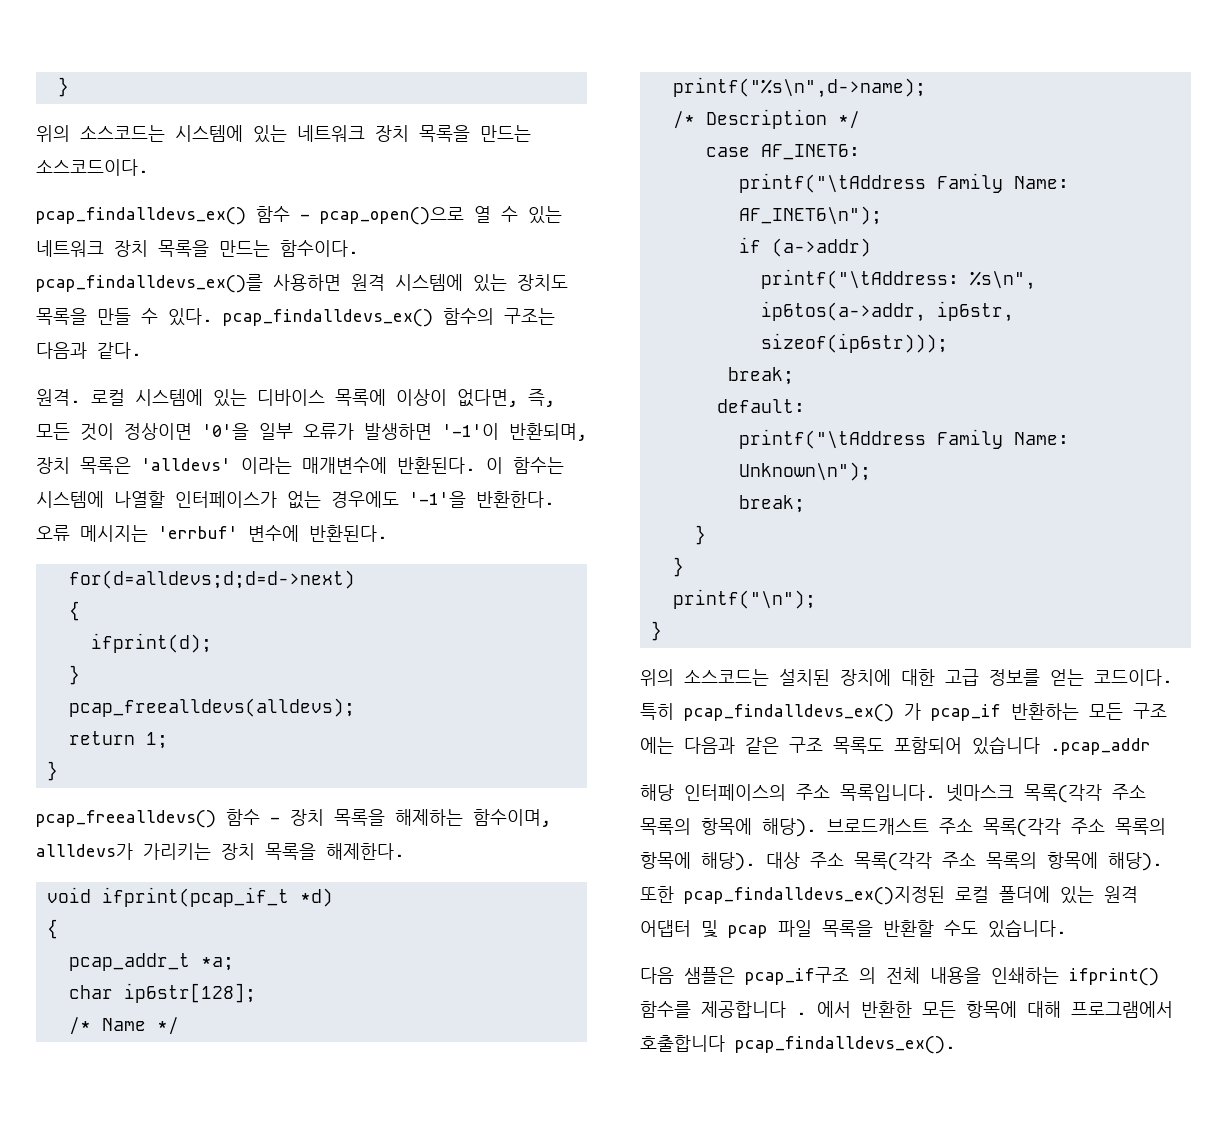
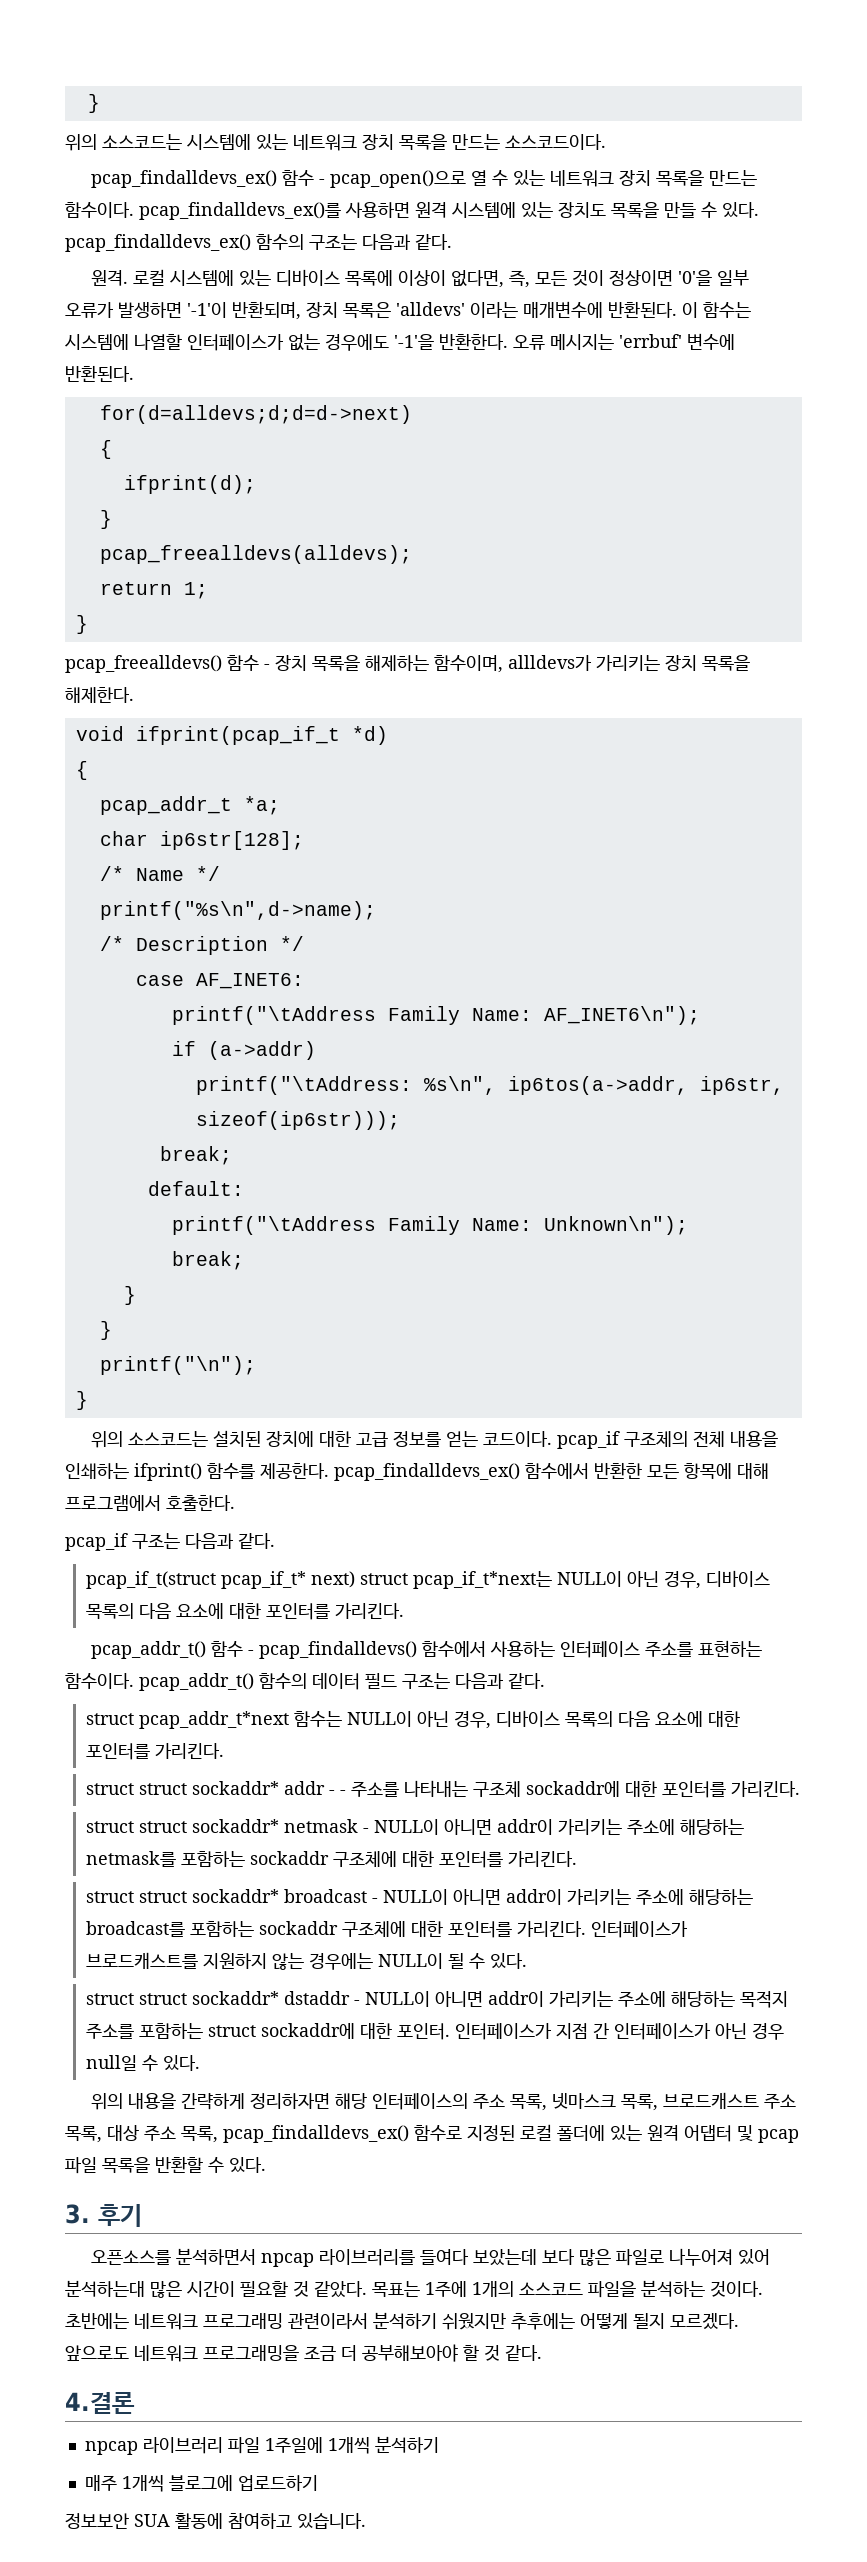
- 위의 소스코드는 설치된 장치에 대한 고급 정보를 얻는 코드이다. 특히 pcap_findalldevs_ex() 가 pcap_if 반환하는 모든 구조 에는 다음과 같은 구조 목록도 포함되어 있습니다 .pcap_addr
- 해당 인터페이스의 주소 목록입니다. 넷마스크 목록(각각 주소 목록의 항목에 해당). 브로드캐스트 주소 목록(각각 주소 목록의 항목에 해당). 대상 주소 목록(각각 주소 목록의 항목에 해당). 또한 pcap_findalldevs_ex()지정된 로컬 폴더에 있는 원격 어댑터 및 pcap 파일 목록을 반환할 수도 있습니다.
- 다음 샘플은 pcap_if구조 의 전체 내용을 인쇄하는 ifprint() 함수를 제공합니다 . 에서 반환한 모든 항목에 대해 프로그램에서 호출합니다 pcap_findalldevs_ex().
+ 위의 소스코드는 설치된 장치에 대한 고급 정보를 얻는 코드이다. pcap_if 구조체의 전체 내용을 인쇄하는 ifprint() 함수를 제공한다. pcap_findalldevs_ex() 함수에서 반환한 모든 항목에 대해 프로그램에서 호출한다.
+ pcap_if 구조는 다음과 같다.
+ pcap_if_t(struct pcap_if_t* next) struct pcap_if_t*next는 NULL이 아닌 경우, 디바이스 목록의 다음 요소에 대한 포인터를 가리킨다.
+ pcap_addr_t() 함수 - pcap_findalldevs() 함수에서 사용하는 인터페이스 주소를 표현하는 함수이다. pcap_addr_t() 함수의 데이터 필드 구조는 다음과 같다.
+ struct pcap_addr_t*next 함수는 NULL이 아닌 경우, 디바이스 목록의 다음 요소에 대한 포인터를 가리킨다.
+ struct struct sockaddr* addr - - 주소를 나타내는 구조체 sockaddr에 대한 포인터를 가리킨다.
+ struct struct sockaddr* netmask - NULL이 아니면 addr이 가리키는 주소에 해당하는 netmask를 포함하는 sockaddr 구조체에 대한 포인터를 가리킨다.
+ struct struct sockaddr* broadcast - NULL이 아니면 addr이 가리키는 주소에 해당하는 broadcast를 포함하는 sockaddr 구조체에 대한 포인터를 가리킨다. 인터페이스가 브로드캐스트를 지원하지 않는 경우에는 NULL이 될 수 있다.
+ struct struct sockaddr* dstaddr - NULL이 아니면 addr이 가리키는 주소에 해당하는 목적지 주소를 포함하는 struct sockaddr에 대한 포인터. 인터페이스가 지점 간 인터페이스가 아닌 경우 null일 수 있다.
+ 위의 내용을 간략하게 정리하자면 해당 인터페이스의 주소 목록, 넷마스크 목록, 브로드캐스트 주소 목록, 대상 주소 목록, pcap_findalldevs_ex() 함수로 지정된 로컬 폴더에 있는 원격 어댑터 및 pcap 파일 목록을 반환할 수 있다.
+ 3. 후기
+ 오픈소스를 분석하면서 npcap 라이브러리를 들여다 보았는데 보다 많은 파일로 나누어져 있어 분석하는대 많은 시간이 필요할 것 같았다. 목표는 1주에 1개의 소스코드 파일을 분석하는 것이다. 초반에는 네트워크 프로그래밍 관련이라서 분석하기 쉬웠지만 추후에는 어떻게 될지 모르겠다. 앞으로도 네트워크 프로그래밍을 조금 더 공부해보아야 할 것 같다.
+ 4.결론
+ npcap 라이브러리 파일 1주일에 1개씩 분석하기
+ 매주 1개씩 블로그에 업로드하기
+ 정보보안 SUA 활동에 참여하고 있습니다.

